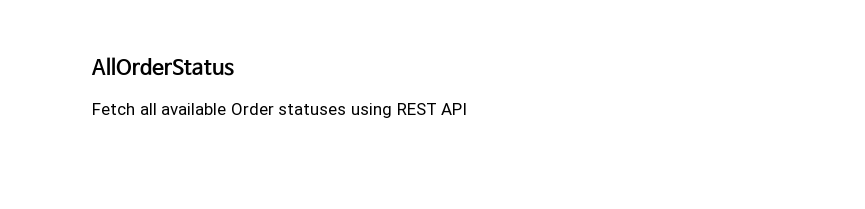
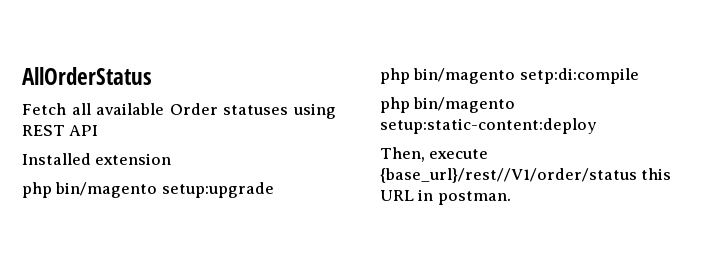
+ Installed extension
+ php bin/magento setup:upgrade
+ php bin/magento setp:di:compile
+ php bin/magento setup:static-content:deploy
+ Then, execute {base_url}/rest//V1/order/status this URL in postman.

